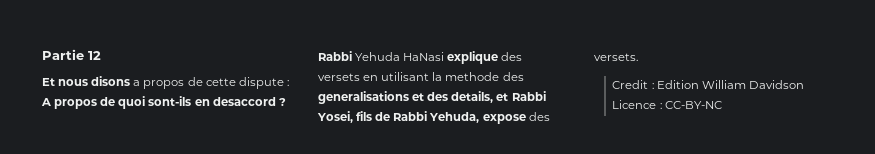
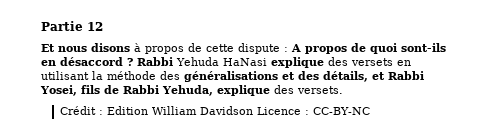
- Et nous disons a propos de cette dispute : A propos de quoi sont-ils en desaccord ?
+ Et nous disons à propos de cette dispute : A propos de quoi sont-ils en désaccord ?
- Rabbi Yehuda HaNasi explique des versets en utilisant la methode des generalisations et des details, et Rabbi Yosei, fils de Rabbi Yehuda, expose des versets.
+ Rabbi Yehuda HaNasi explique des versets en utilisant la méthode des généralisations et des détails, et Rabbi Yosei, fils de Rabbi Yehuda, explique des versets.
- Credit : Edition William Davidson Licence : CC-BY-NC
+ Crédit : Edition William Davidson Licence : CC-BY-NC

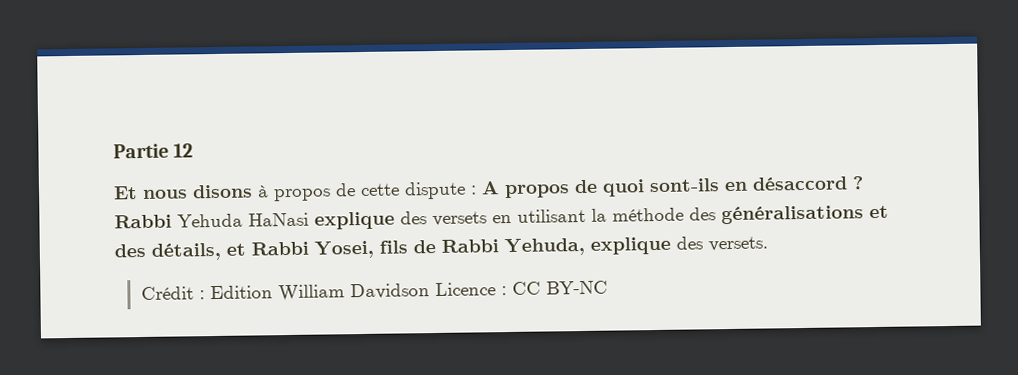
- Crédit : Edition William Davidson Licence : CC-BY-NC
+ Crédit : Edition William Davidson Licence : CC BY-NC

